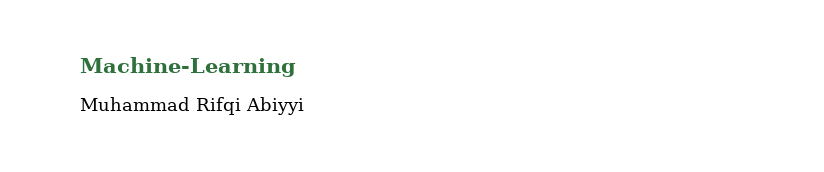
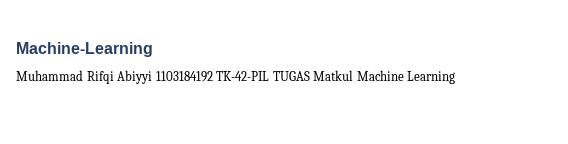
- Muhammad Rifqi Abiyyi
+ Muhammad Rifqi Abiyyi 1103184192 TK-42-PIL TUGAS Matkul Machine Learning

